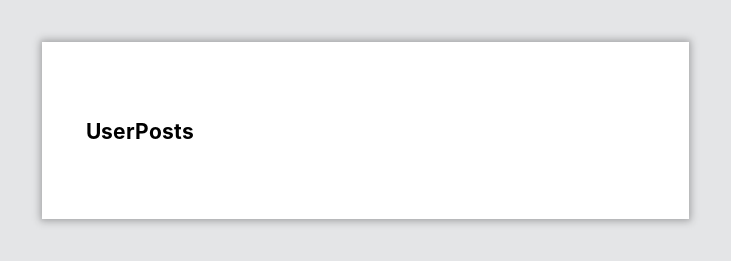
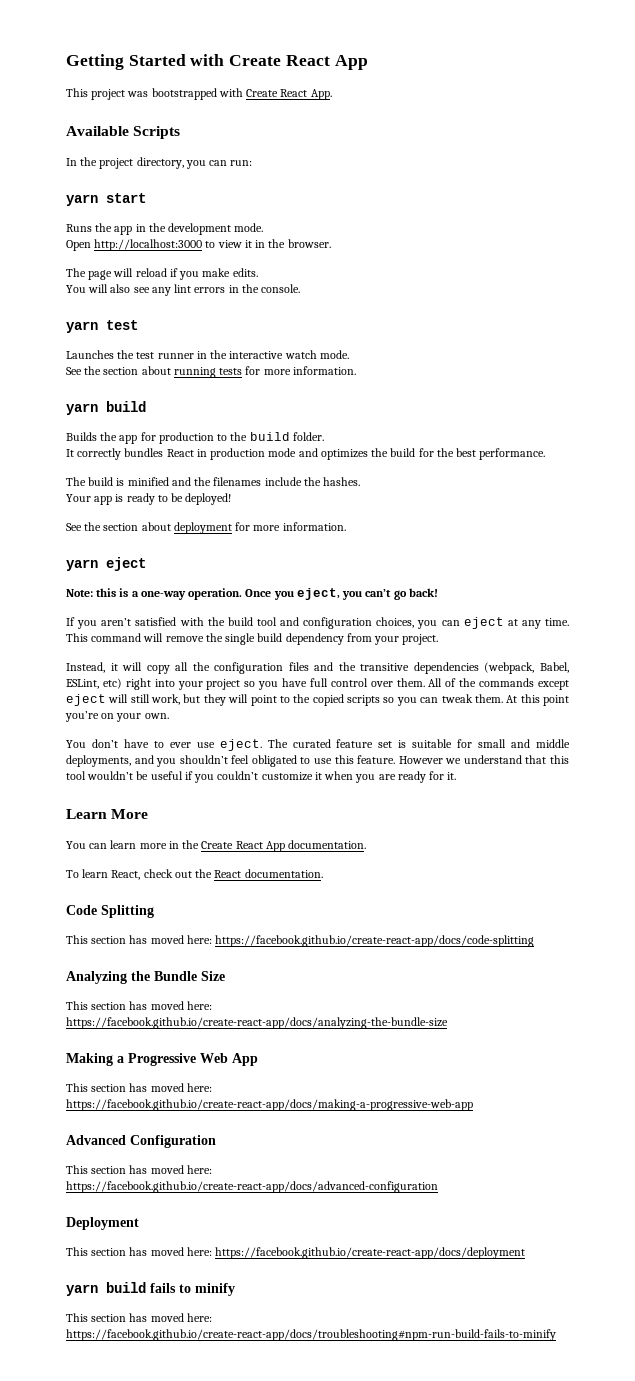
- UserPosts
+ Getting Started with Create React App
+ This project was bootstrapped with Create React App.
+ Available Scripts
+ In the project directory, you can run:
+ yarn start
+ Runs the app in the development mode.
+ Open http://localhost:3000 to view it in the browser.
+ The page will reload if you make edits.
+ You will also see any lint errors in the console.
+ yarn test
+ Launches the test runner in the interactive watch mode.
+ See the section about running tests for more information.
+ yarn build
+ Builds the app for production to the build folder.
+ It correctly bundles React in production mode and optimizes the build for the best performance.
+ The build is minified and the filenames include the hashes.
+ Your app is ready to be deployed!
+ See the section about deployment for more information.
+ yarn eject
+ Note: this is a one-way operation. Once you eject, you can’t go back!
+ If you aren’t satisfied with the build tool and configuration choices, you can eject at any time. This command will remove the single build dependency from your project.
+ Instead, it will copy all the configuration files and the transitive dependencies (webpack, Babel, ESLint, etc) right into your project so you have full control over them. All of the commands except eject will still work, but they will point to the copied scripts so you can tweak them. At this point you’re on your own.
+ You don’t have to ever use eject. The curated feature set is suitable for small and middle deployments, and you shouldn’t feel obligated to use this feature. However we understand that this tool wouldn’t be useful if you couldn’t customize it when you are ready for it.
+ Learn More
+ You can learn more in the Create React App documentation.
+ To learn React, check out the React documentation.
+ Code Splitting
+ This section has moved here: https://facebook.github.io/create-react-app/docs/code-splitting
+ Analyzing the Bundle Size
+ This section has moved here: https://facebook.github.io/create-react-app/docs/analyzing-the-bundle-size
+ Making a Progressive Web App
+ This section has moved here: https://facebook.github.io/create-react-app/docs/making-a-progressive-web-app
+ Advanced Configuration
+ This section has moved here: https://facebook.github.io/create-react-app/docs/advanced-configuration
+ Deployment
+ This section has moved here: https://facebook.github.io/create-react-app/docs/deployment
+ yarn build fails to minify
+ This section has moved here: https://facebook.github.io/create-react-app/docs/troubleshooting#npm-run-build-fails-to-minify

